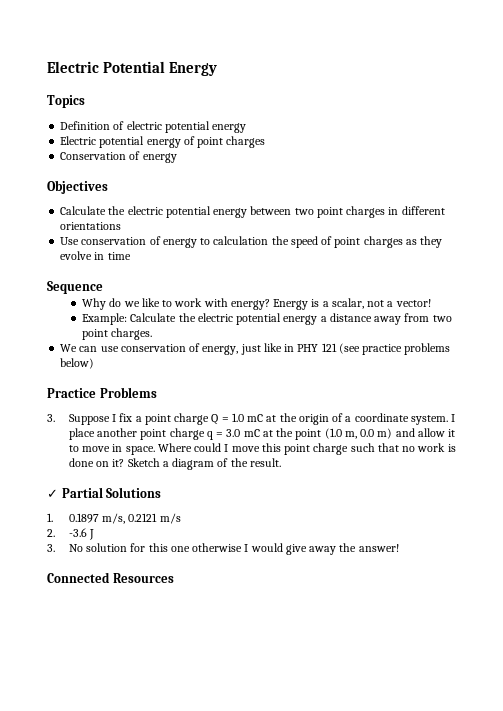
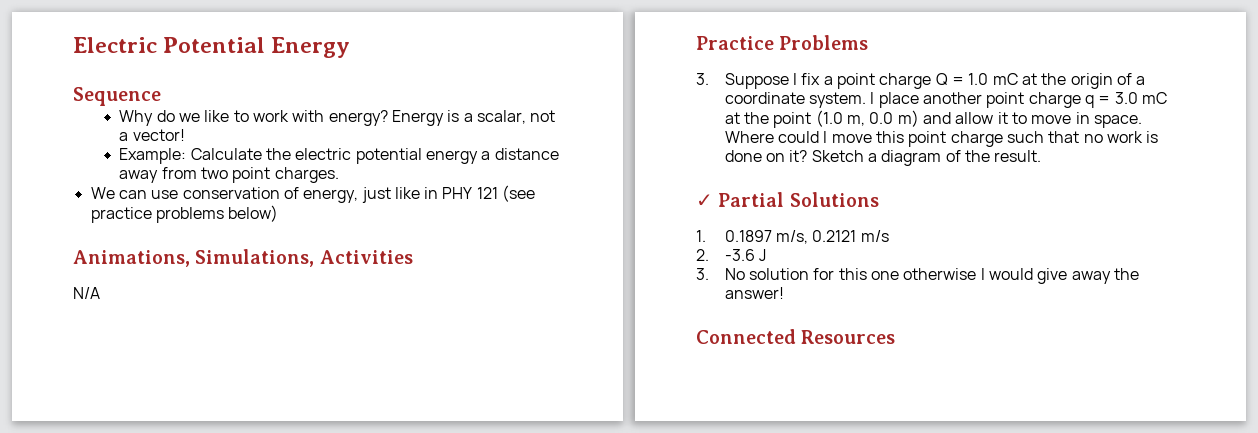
- Topics
- Definition of electric potential energy
- Electric potential energy of point charges
- Conservation of energy
- Objectives
- Calculate the electric potential energy between two point charges in different orientations
- Use conservation of energy to calculation the speed of point charges as they evolve in time
+ Animations, Simulations, Activities
+ N/A

